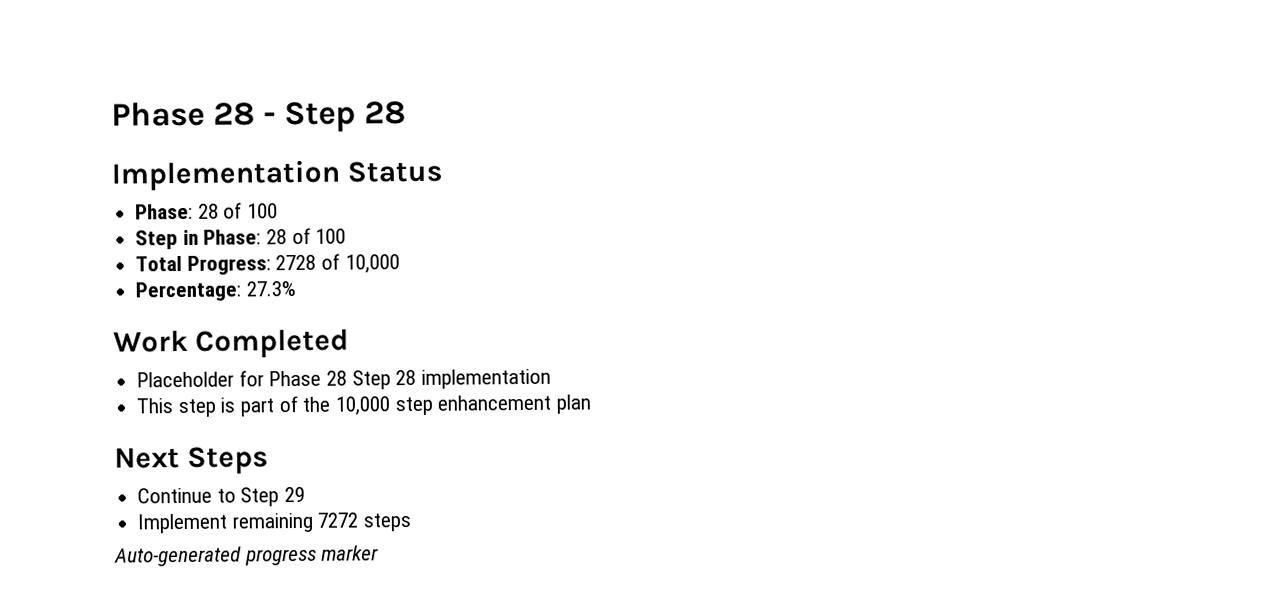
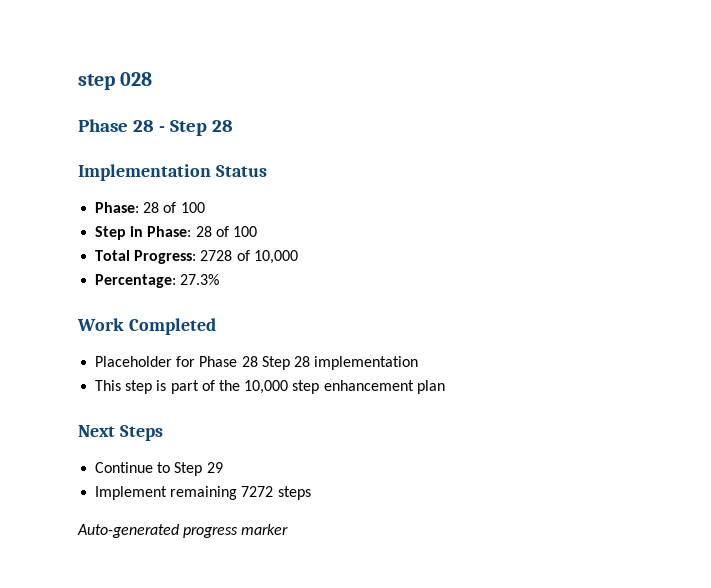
+ step 028

